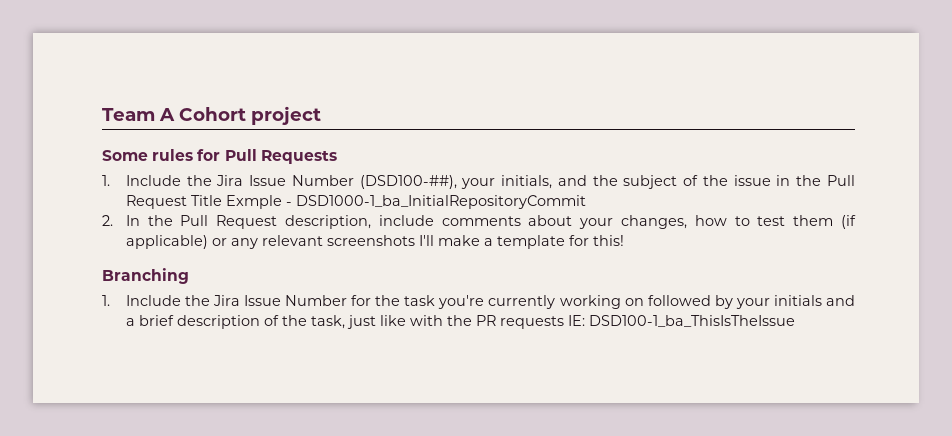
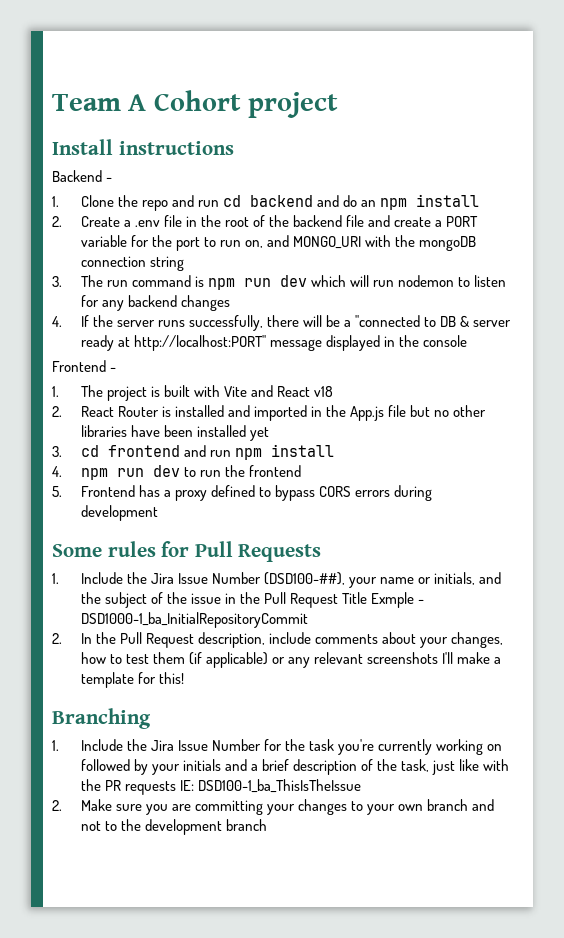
+ Install instructions
+ Backend -
+ 1. Clone the repo and run cd backend and do an npm install
+ 2. Create a .env file in the root of the backend file and create a PORT variable for the port to run on, and MONGO_URI with the mongoDB connection string
+ 3. The run command is npm run dev which will run nodemon to listen for any backend changes
+ 4. If the server runs successfully, there will be a "connected to DB & server ready at http://localhost:PORT" message displayed in the console
+ Frontend -
+ 1. The project is built with Vite and React v18
+ 2. React Router is installed and imported in the App.js file but no other libraries have been installed yet
+ 3. cd frontend and run npm install
+ 4. npm run dev to run the frontend
+ 5. Frontend has a proxy defined to bypass CORS errors during development
- 1. Include the Jira Issue Number (DSD100-##), your initials, and the subject of the issue in the Pull Request Title Exmple - DSD1000-1_ba_InitialRepositoryCommit
+ 1. Include the Jira Issue Number (DSD100-##), your name or initials, and the subject of the issue in the Pull Request Title Exmple - DSD1000-1_ba_InitialRepositoryCommit
+ 2. Make sure you are committing your changes to your own branch and not to the development branch

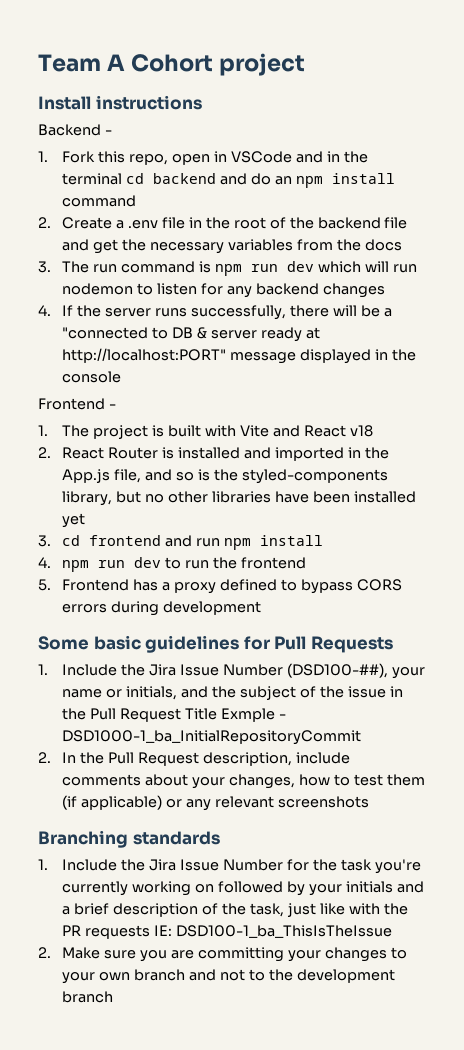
- 1. Clone the repo and run cd backend and do an npm install
+ 1. Fork this repo, open in VSCode and in the terminal cd backend and do an npm install command
- 2. Create a .env file in the root of the backend file and create a PORT variable for the port to run on, and MONGO_URI with the mongoDB connection string
+ 2. Create a .env file in the root of the backend file and get the necessary variables from the docs
- 2. React Router is installed and imported in the App.js file but no other libraries have been installed yet
+ 2. React Router is installed and imported in the App.js file, and so is the styled-components library, but no other libraries have been installed yet
- Some rules for Pull Requests
+ Some basic guidelines for Pull Requests
- 2. In the Pull Request description, include comments about your changes, how to test them (if applicable) or any relevant screenshots I'll make a template for this!
+ 2. In the Pull Request description, include comments about your changes, how to test them (if applicable) or any relevant screenshots
- Branching
+ Branching standards

